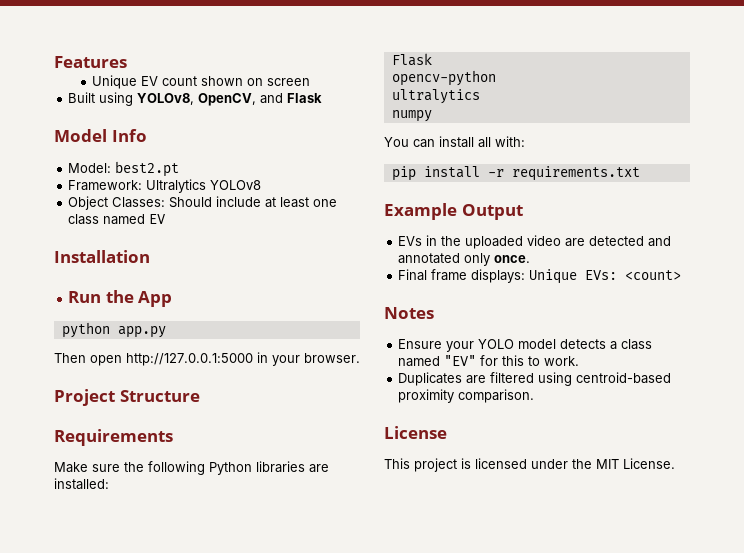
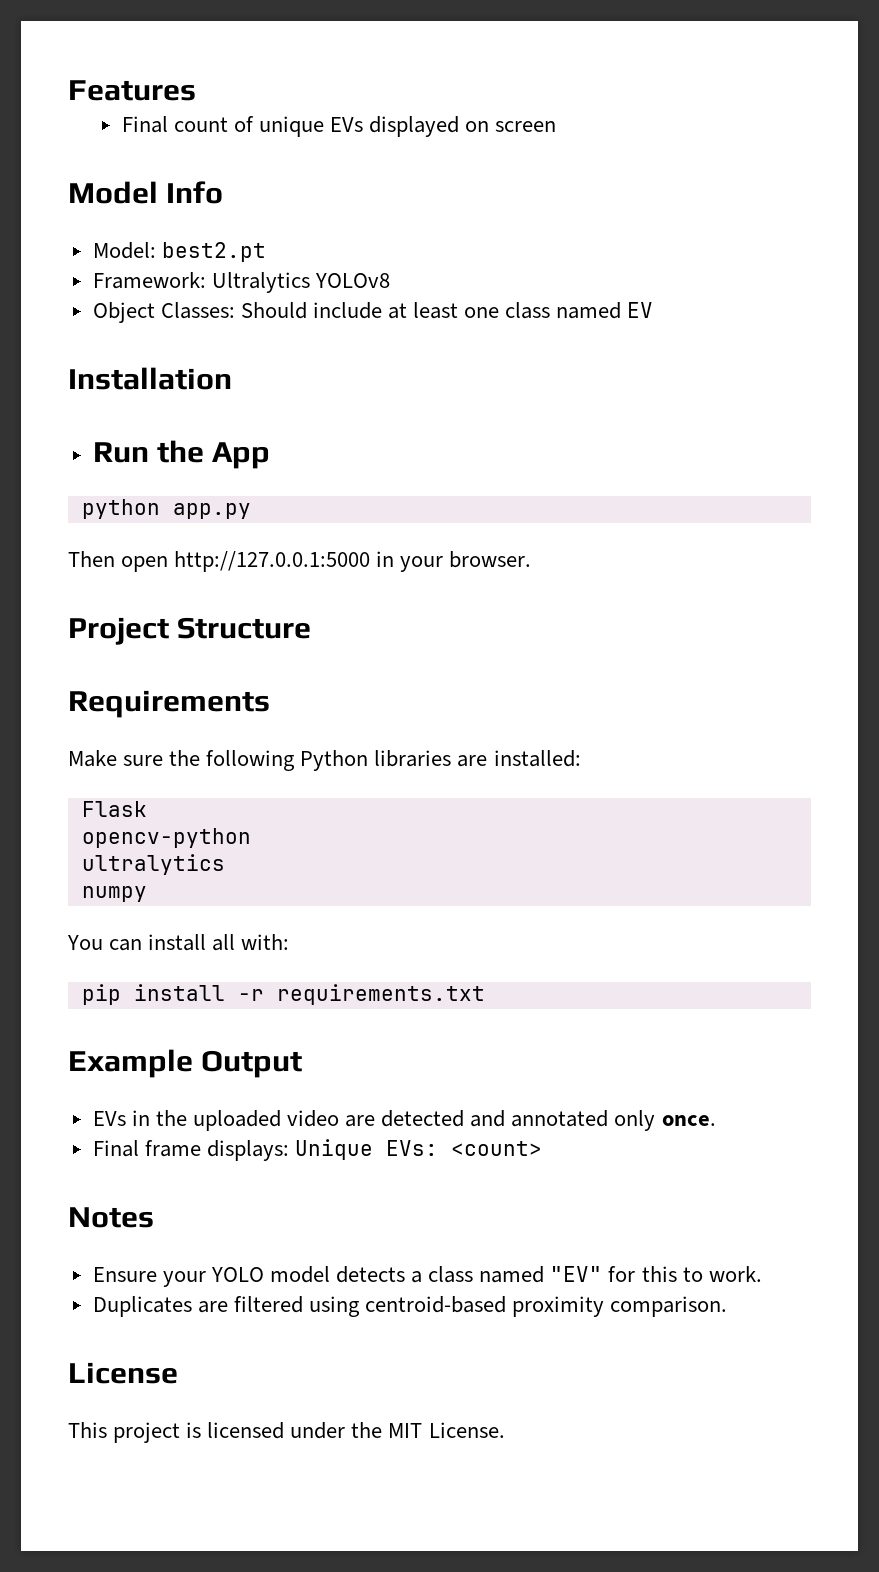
- Unique EV count shown on screen
- Built using YOLOv8, OpenCV, and Flask
+ Final count of unique EVs displayed on screen

